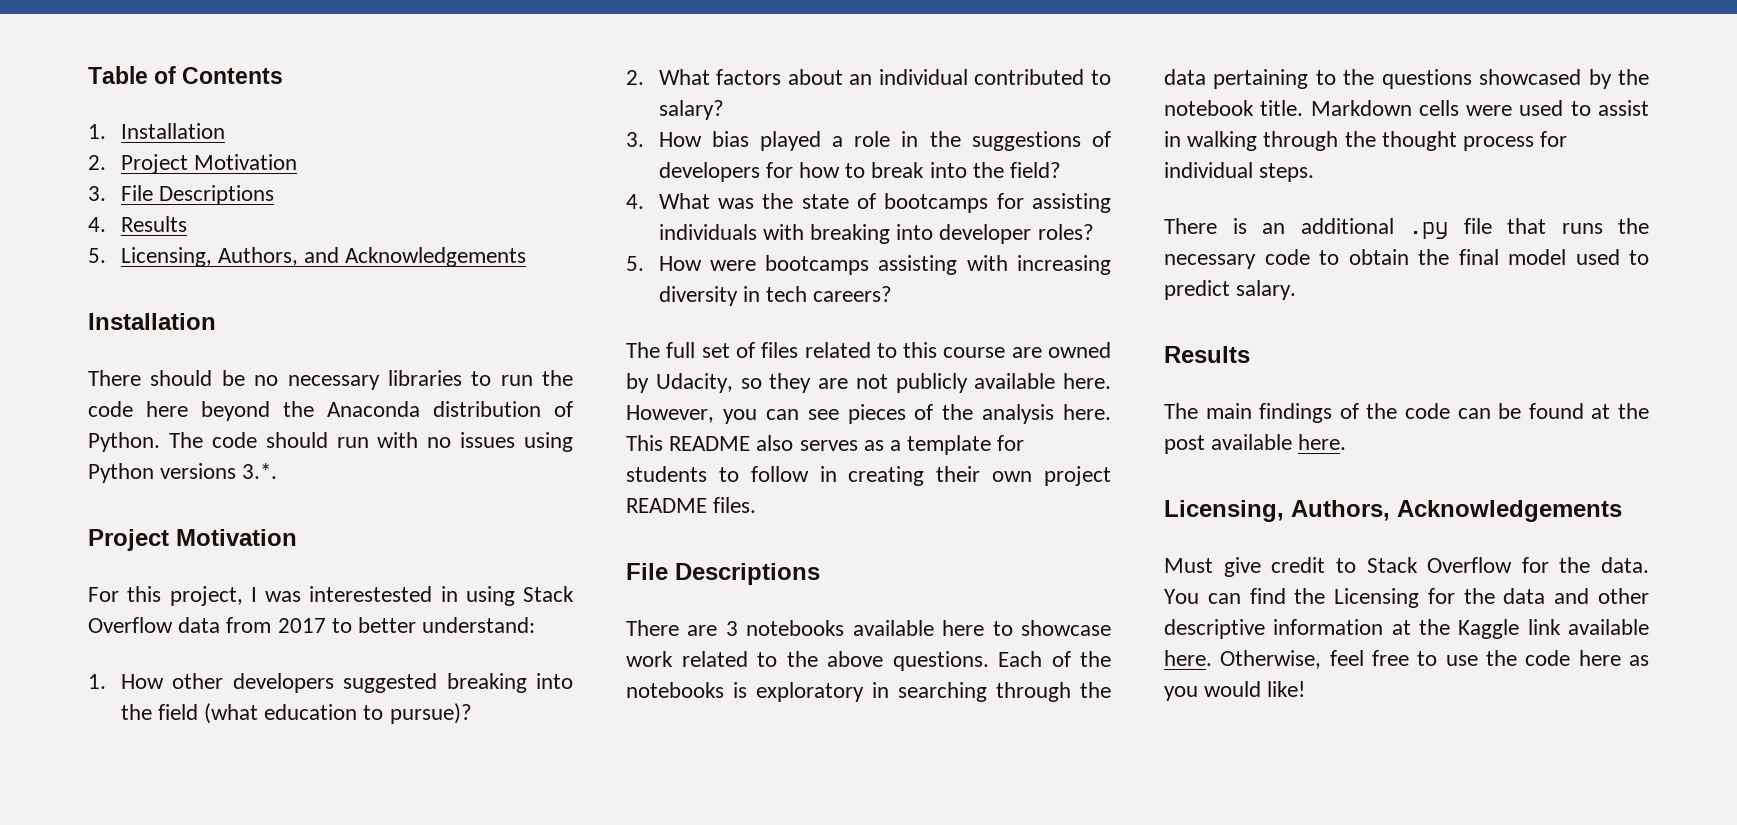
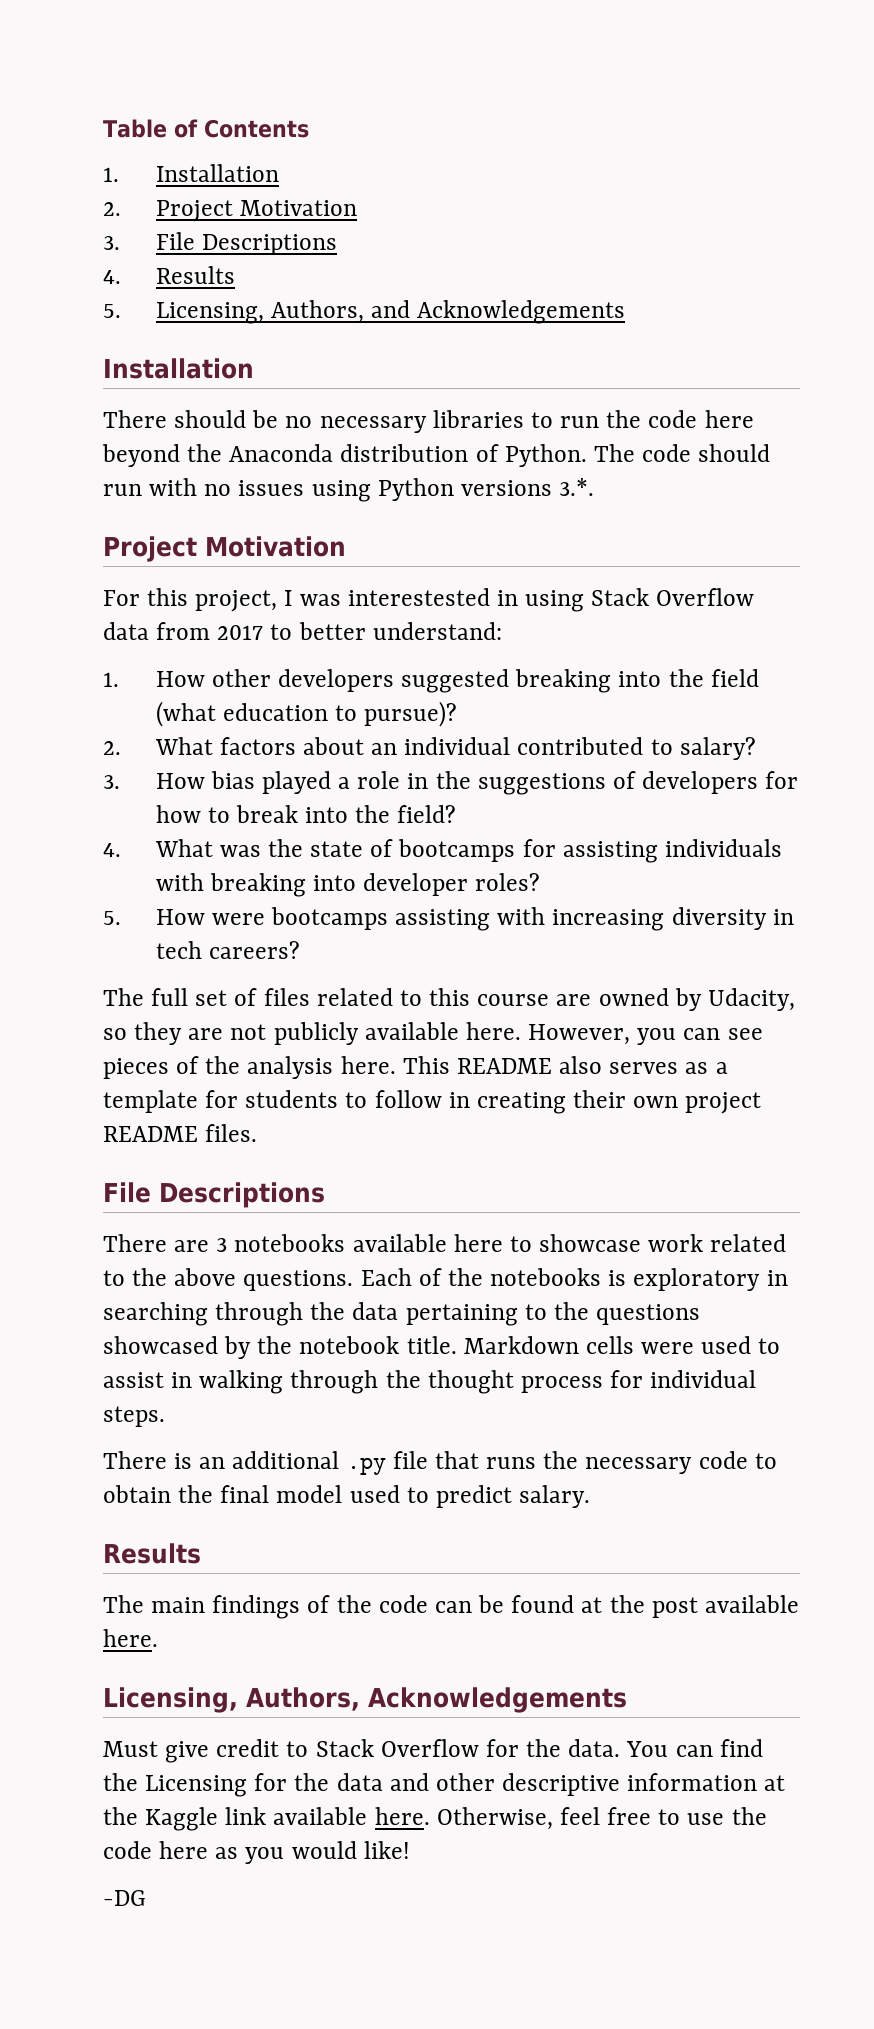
+ -DG

